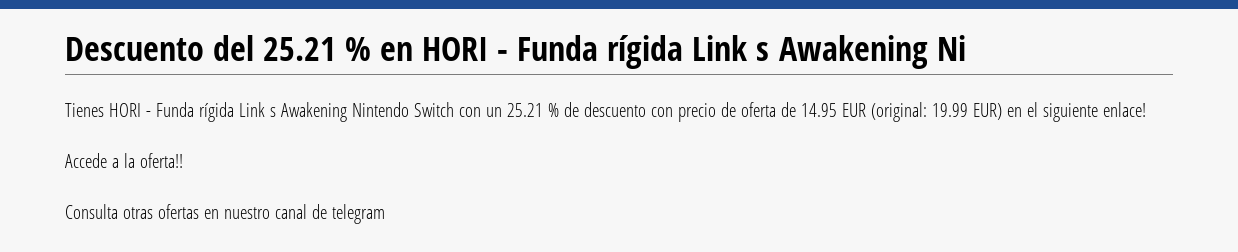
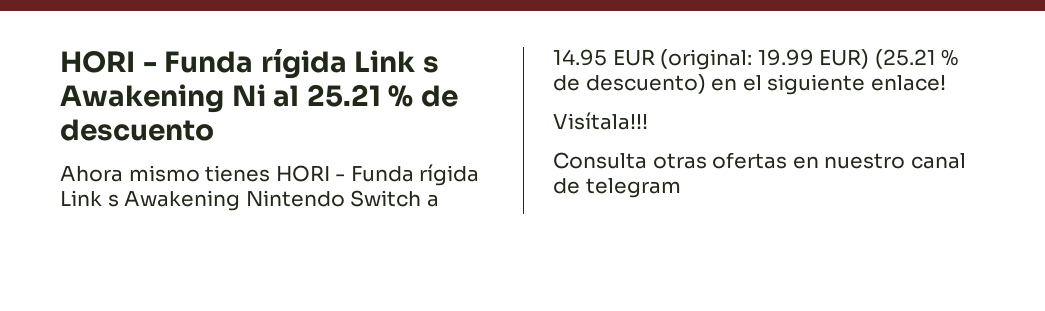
- Descuento del 25.21 % en HORI - Funda rígida Link s Awakening Ni
- Tienes HORI - Funda rígida Link s Awakening Nintendo Switch con un 25.21 % de descuento con precio de oferta de 14.95 EUR (original: 19.99 EUR) en el siguiente enlace!
+ HORI - Funda rígida Link s Awakening Ni al 25.21 % de descuento
+ Ahora mismo tienes HORI - Funda rígida Link s Awakening Nintendo Switch a 14.95 EUR (original: 19.99 EUR) (25.21 % de descuento) en el siguiente enlace!
- Accede a la oferta!!
+ Visítala!!!

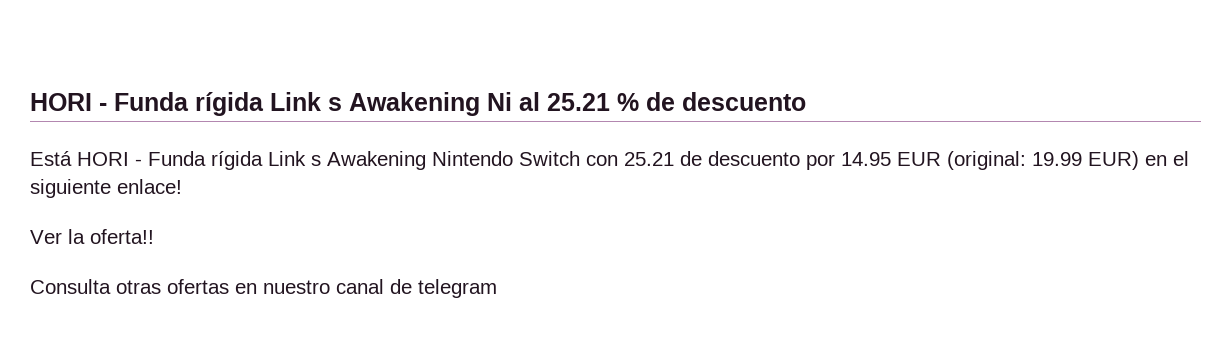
- Ahora mismo tienes HORI - Funda rígida Link s Awakening Nintendo Switch a 14.95 EUR (original: 19.99 EUR) (25.21 % de descuento) en el siguiente enlace!
+ Está HORI - Funda rígida Link s Awakening Nintendo Switch con 25.21 de descuento por 14.95 EUR (original: 19.99 EUR) en el siguiente enlace!
- Visítala!!!
+ Ver la oferta!!

